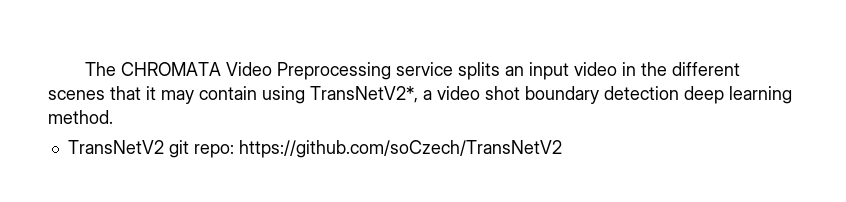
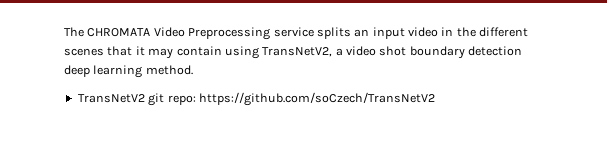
- The CHROMATA Video Preprocessing service splits an input video in the different scenes that it may contain using TransNetV2*, a video shot boundary detection deep learning method.
+ The CHROMATA Video Preprocessing service splits an input video in the different scenes that it may contain using TransNetV2, a video shot boundary detection deep learning method.

